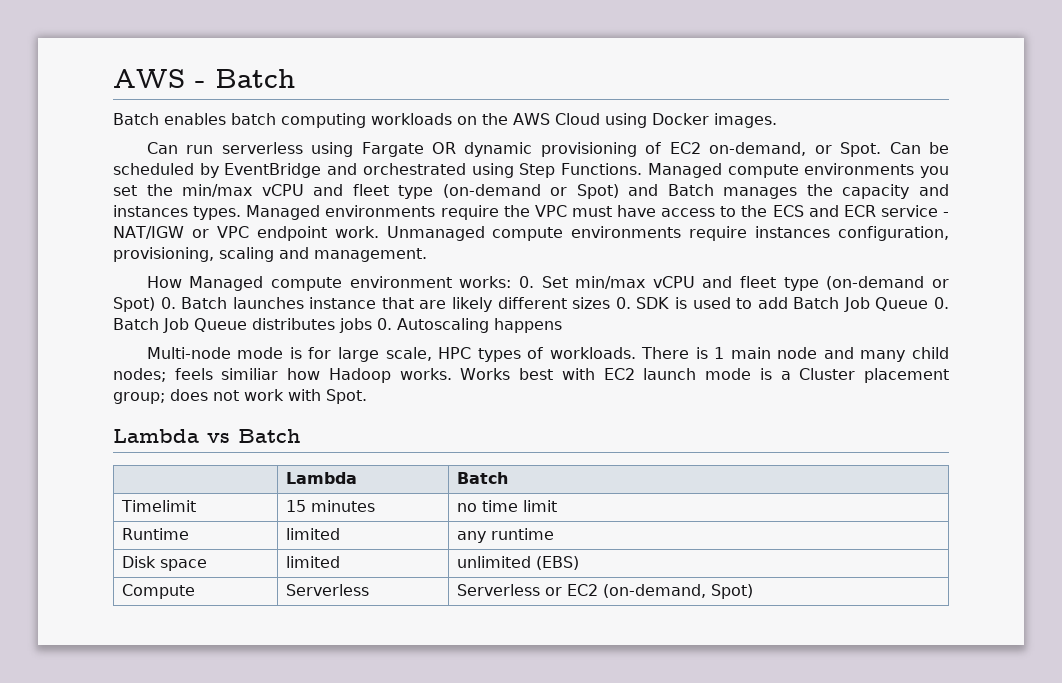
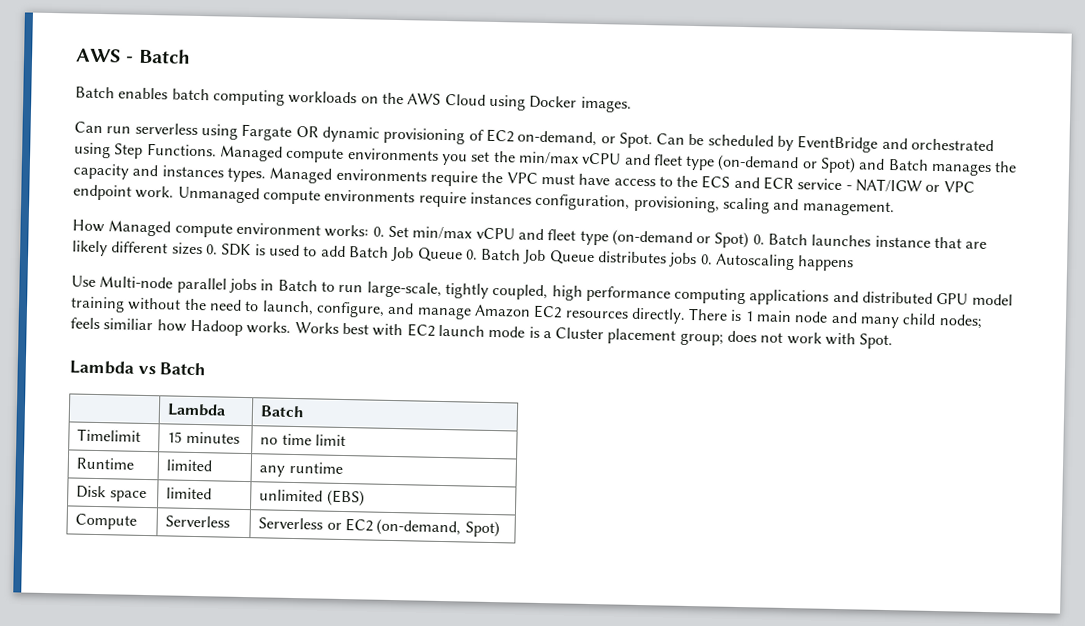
- Multi-node mode is for large scale, HPC types of workloads.
+ Use Multi-node parallel jobs in Batch to run large-scale, tightly coupled, high performance computing applications and distributed GPU model training without the need to launch, configure, and manage Amazon EC2 resources directly.

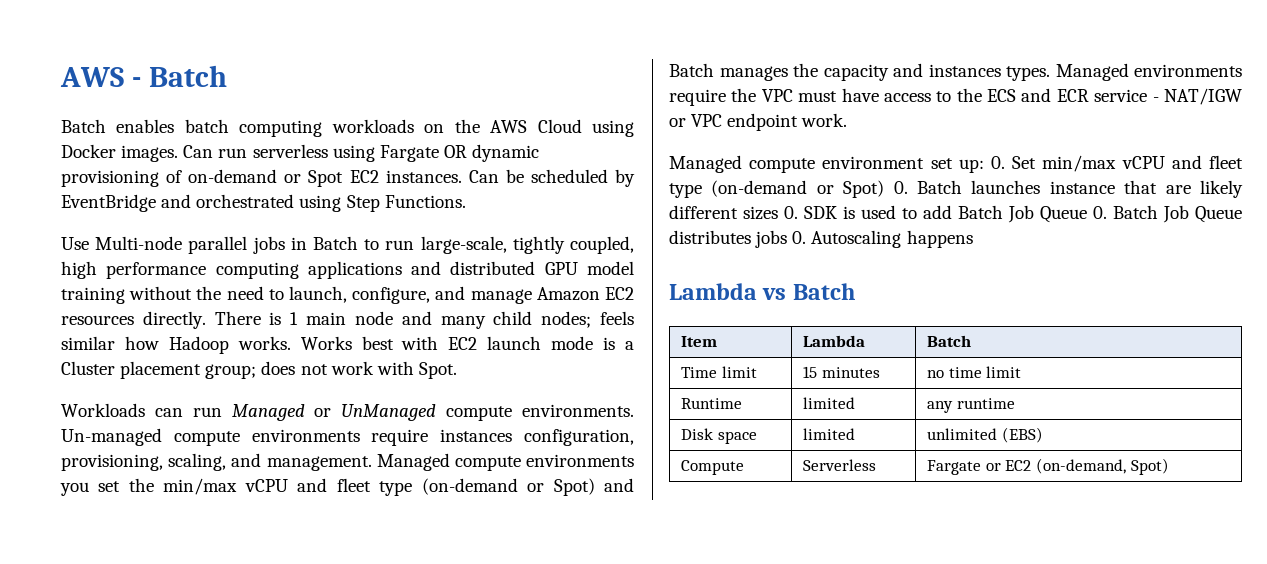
- Batch enables batch computing workloads on the AWS Cloud using Docker images.
- Can run serverless using Fargate OR dynamic provisioning of EC2 on-demand, or Spot.
+ Batch enables batch computing workloads on the AWS Cloud using Docker images. Can run serverless using Fargate OR dynamic provisioning of on-demand or Spot EC2 instances.
- Managed compute environments you set the min/max vCPU and fleet type (on-demand or Spot) and Batch manages the capacity and instances types. Managed environments require the VPC must have access to the ECS and ECR service - NAT/IGW or VPC endpoint work. Unmanaged compute environments require instances configuration, provisioning, scaling and management.
- How Managed compute environment works: 0. Set min/max vCPU and fleet type (on-demand or Spot) 0. Batch launches instance that are likely different sizes 0. SDK is used to add Batch Job Queue 0. Batch Job Queue distributes jobs 0. Autoscaling happens
- There is 1 main node and many child nodes; feels similiar how Hadoop works.
+ There is 1 main node and many child nodes; feels similar how Hadoop works.
+ Workloads can run Managed or UnManaged compute environments. Un-managed compute environments require instances configuration, provisioning, scaling, and management. Managed compute environments you set the min/max vCPU and fleet type (on-demand or Spot) and Batch manages the capacity and instances types. Managed environments require the VPC must have access to the ECS and ECR service - NAT/IGW or VPC endpoint work.
+ Managed compute environment set up: 0. Set min/max vCPU and fleet type (on-demand or Spot) 0. Batch launches instance that are likely different sizes 0. SDK is used to add Batch Job Queue 0. Batch Job Queue distributes jobs 0. Autoscaling happens
- | Lambda | Batch
+ Item | Lambda | Batch
- Timelimit | 15 minutes | no time limit
+ Time limit | 15 minutes | no time limit
- Compute | Serverless | Serverless or EC2 (on-demand, Spot)
+ Compute | Serverless | Fargate or EC2 (on-demand, Spot)

